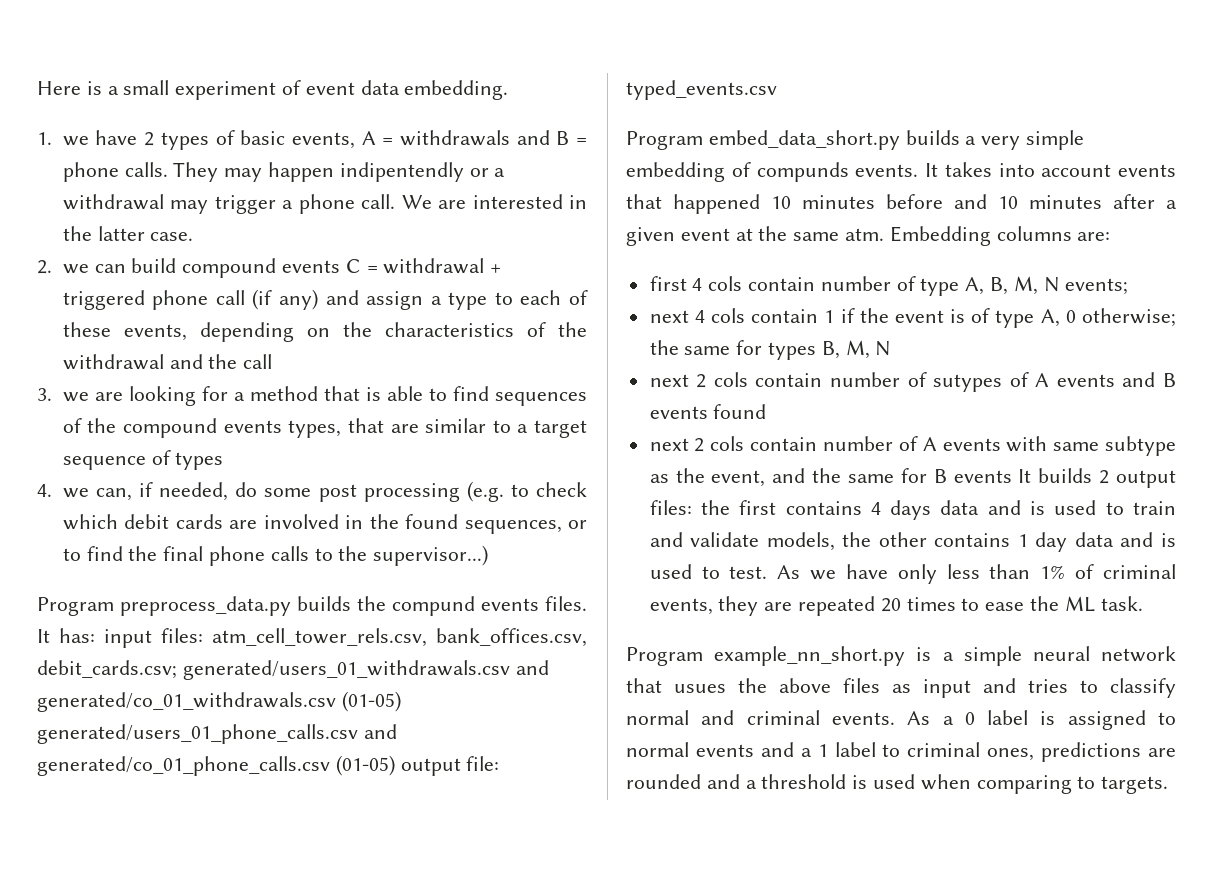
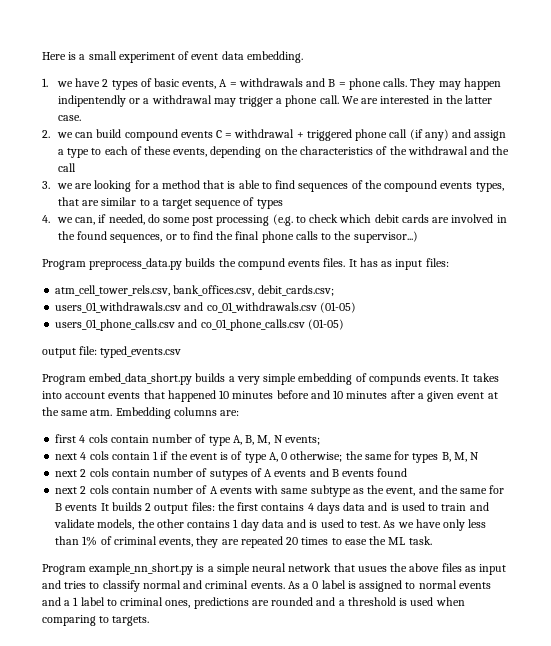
- It has: input files: atm_cell_tower_rels.csv, bank_offices.csv, debit_cards.csv; generated/users_01_withdrawals.csv and generated/co_01_withdrawals.csv (01-05) generated/users_01_phone_calls.csv and generated/co_01_phone_calls.csv (01-05) output file: typed_events.csv
+ It has as input files:
+ atm_cell_tower_rels.csv, bank_offices.csv, debit_cards.csv;
+ users_01_withdrawals.csv and co_01_withdrawals.csv (01-05)
+ users_01_phone_calls.csv and co_01_phone_calls.csv (01-05)
+ output file: typed_events.csv

